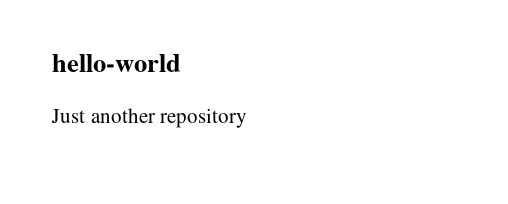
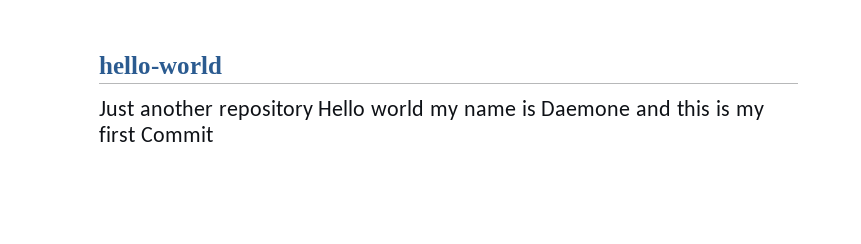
- Just another repository
+ Just another repository Hello world my name is Daemone and this is my first Commit

